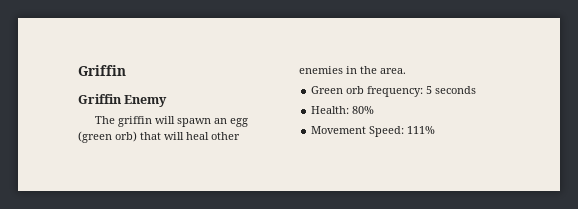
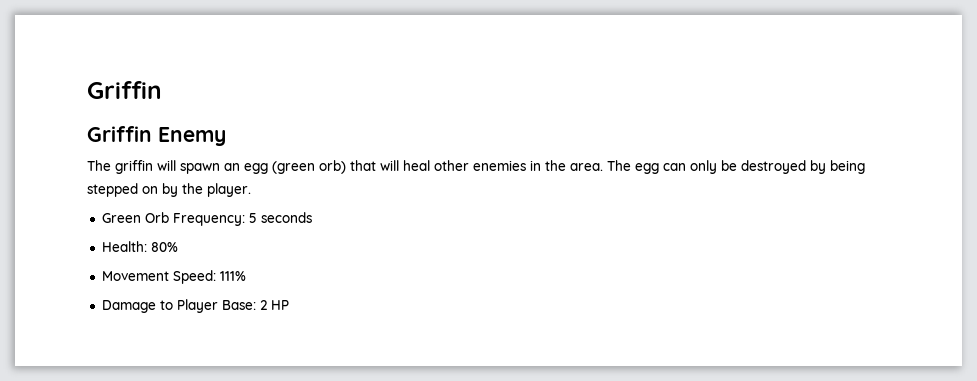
+ The egg can only be destroyed by being stepped on by the player.
- Green orb frequency: 5 seconds
+ Green Orb Frequency: 5 seconds
+ Damage to Player Base: 2 HP

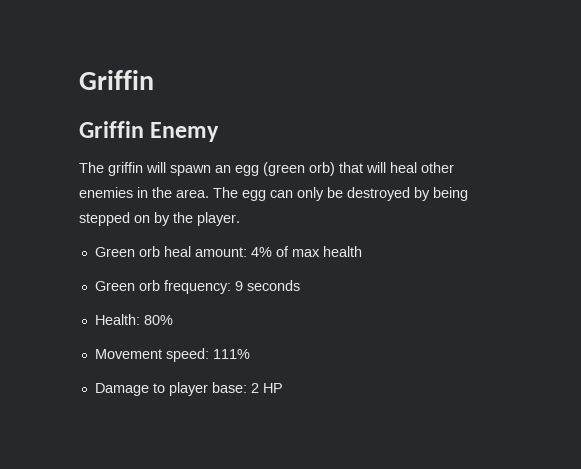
- Green Orb Frequency: 5 seconds
+ Green orb heal amount: 4% of max health
+ Green orb frequency: 9 seconds
- Movement Speed: 111%
+ Movement speed: 111%
- Damage to Player Base: 2 HP
+ Damage to player base: 2 HP

